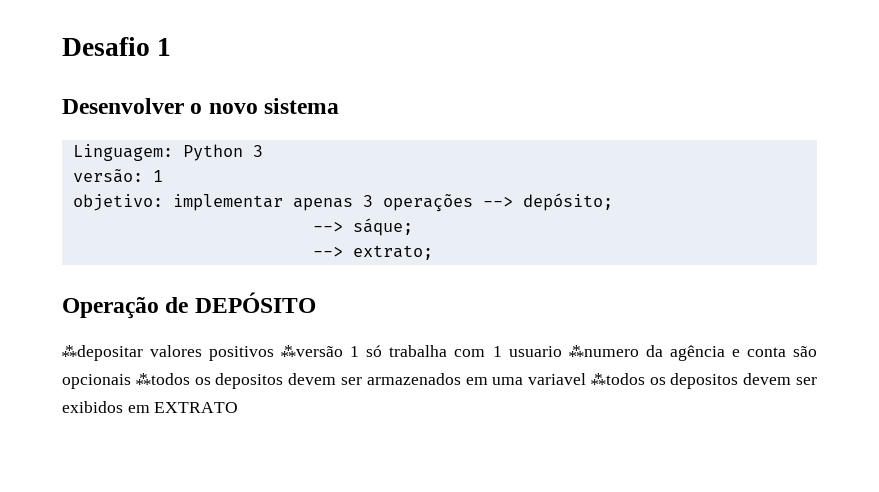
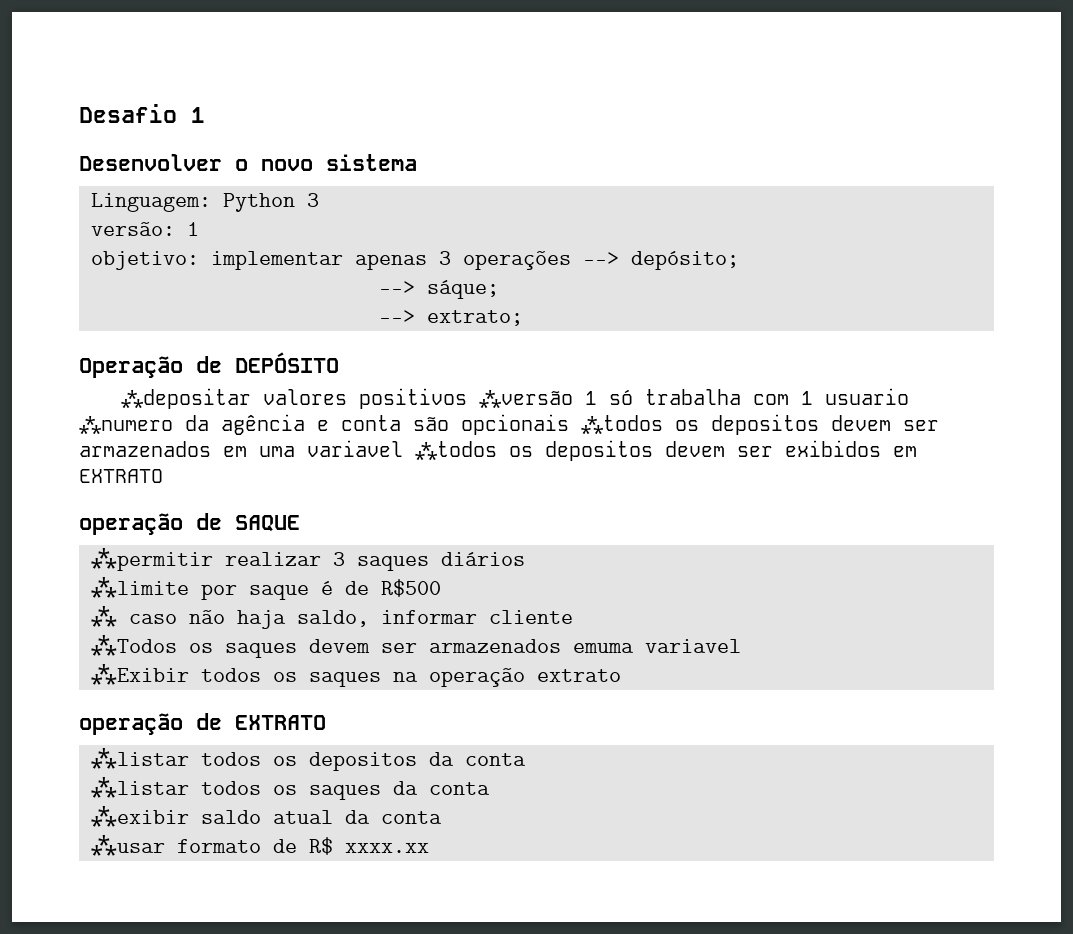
+ operação de SAQUE
+ ⁂permitir realizar 3 saques diários
+ ⁂limite por saque é de R$500
+ ⁂ caso não haja saldo, informar cliente
+ ⁂Todos os saques devem ser armazenados emuma variavel
+ ⁂Exibir todos os saques na operação extrato
+ operação de EXTRATO
+ ⁂listar todos os depositos da conta
+ ⁂listar todos os saques da conta
+ ⁂exibir saldo atual da conta
+ ⁂usar formato de R$ xxxx.xx

